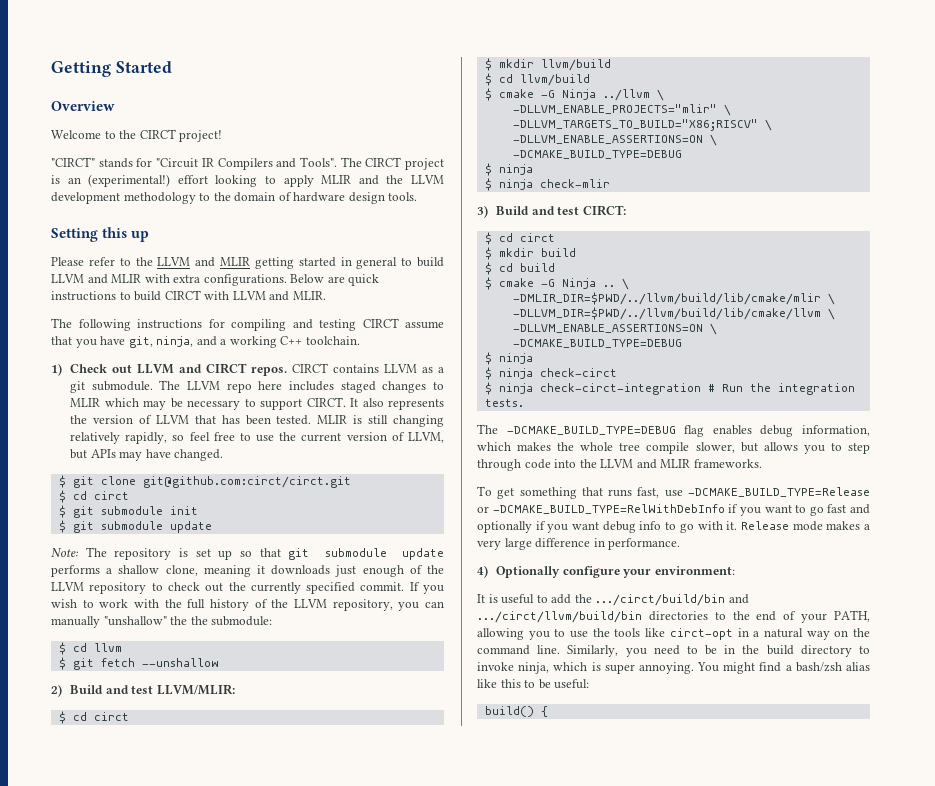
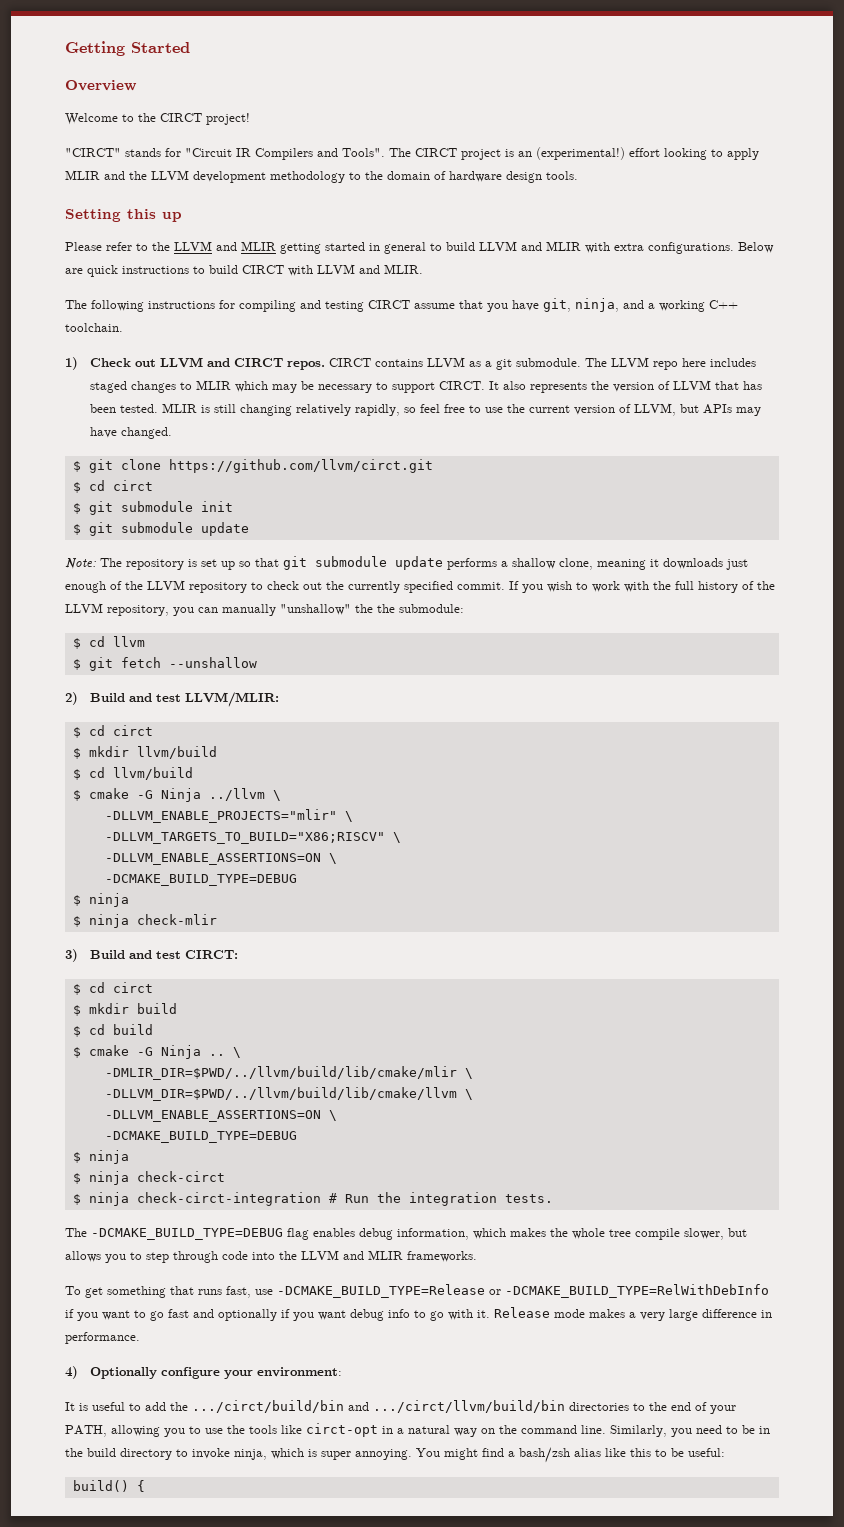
- $ git clone git@github.com:circt/circt.git
+ $ git clone https://github.com/llvm/circt.git

